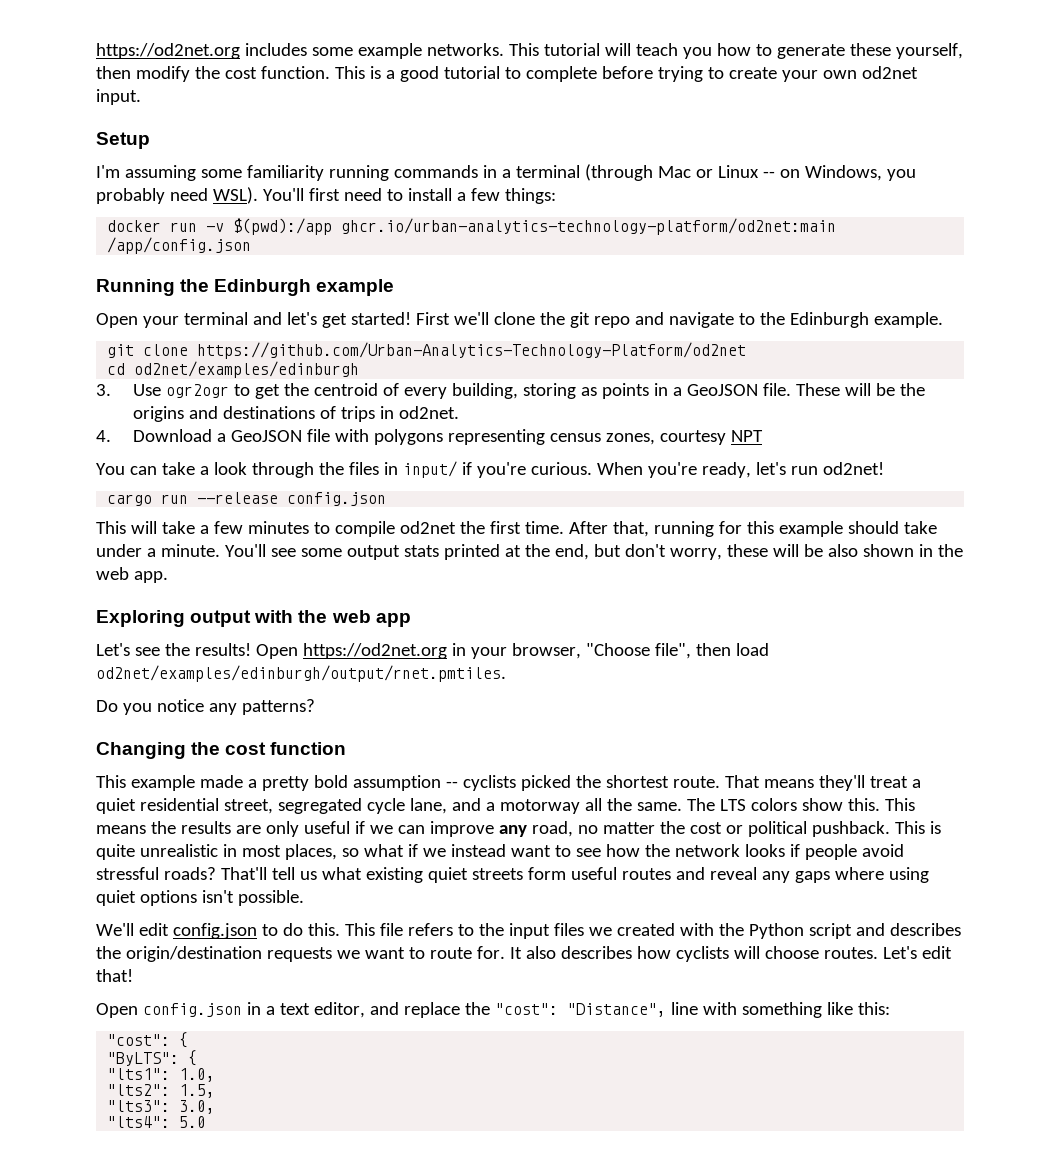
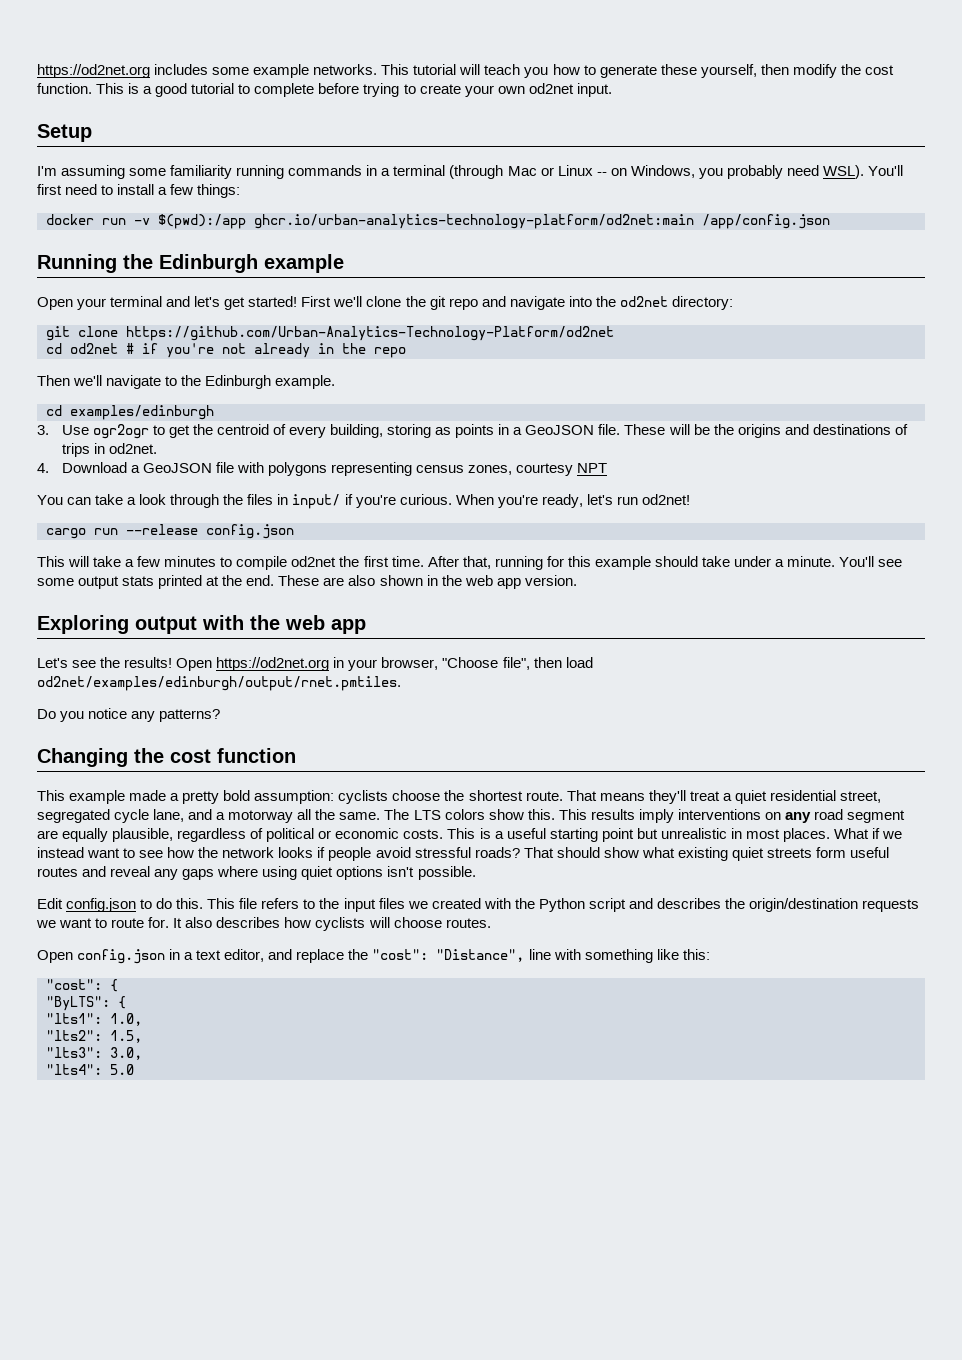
- First we'll clone the git repo and navigate to the Edinburgh example.
+ First we'll clone the git repo and navigate into the od2net directory:
- cd od2net/examples/edinburgh
+ cd od2net # if you're not already in the repo
+ Then we'll navigate to the Edinburgh example.
+ cd examples/edinburgh
- You'll see some output stats printed at the end, but don't worry, these will be also shown in the web app.
+ You'll see some output stats printed at the end. These are also shown in the web app version.
- This example made a pretty bold assumption -- cyclists picked the shortest route.
+ This example made a pretty bold assumption: cyclists choose the shortest route.
- This means the results are only useful if we can improve any road, no matter the cost or political pushback. This is quite unrealistic in most places, so what if we instead want to see how the network looks if people avoid stressful roads?
+ This results imply interventions on any road segment are equally plausible, regardless of political or economic costs. This is a useful starting point but unrealistic in most places. What if we instead want to see how the network looks if people avoid stressful roads?
- That'll tell us what existing quiet streets form useful routes and reveal any gaps where using quiet options isn't possible.
+ That should show what existing quiet streets form useful routes and reveal any gaps where using quiet options isn't possible.
- We'll edit config.json to do this.
+ Edit config.json to do this.
- Let's edit that!

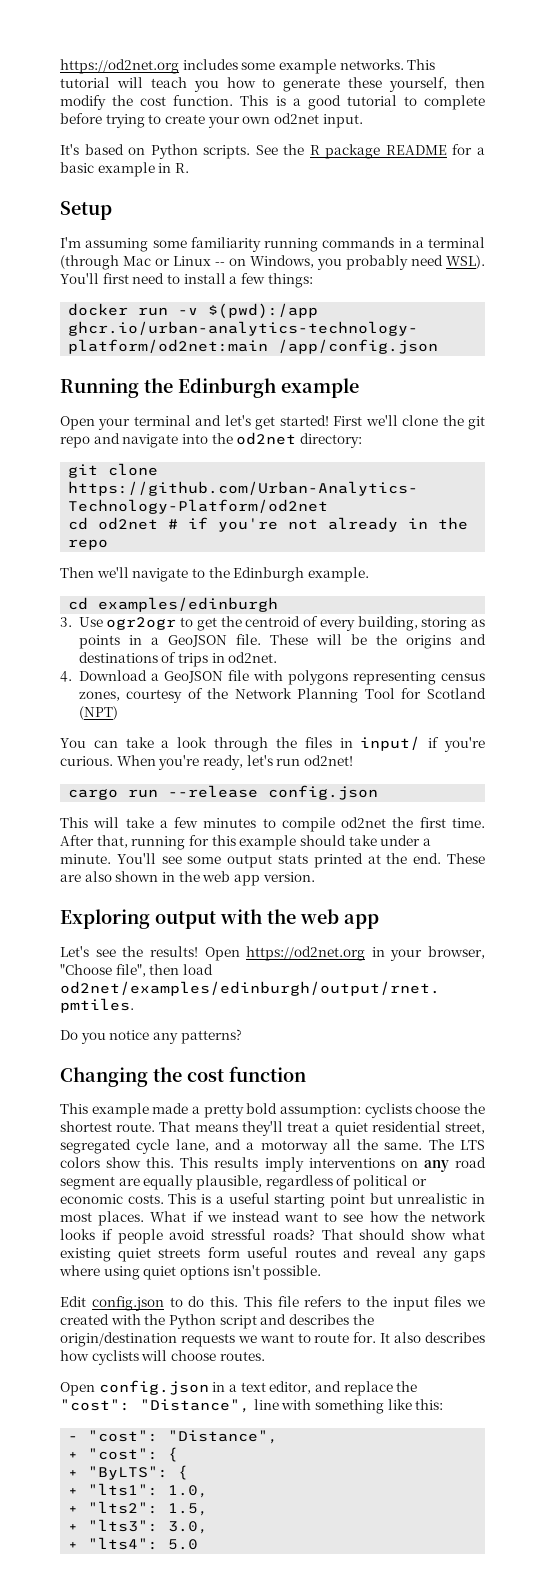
+ It's based on Python scripts. See the R package README for a basic example in R.
- 4. Download a GeoJSON file with polygons representing census zones, courtesy NPT
+ 4. Download a GeoJSON file with polygons representing census zones, courtesy of the Network Planning Tool for Scotland (NPT)
- "cost": {
+ - "cost": "Distance",
+ + "cost": {
- "ByLTS": {
+ + "ByLTS": {
- "lts1": 1.0,
+ + "lts1": 1.0,
- "lts2": 1.5,
+ + "lts2": 1.5,
- "lts3": 3.0,
+ + "lts3": 3.0,
- "lts4": 5.0
+ + "lts4": 5.0

